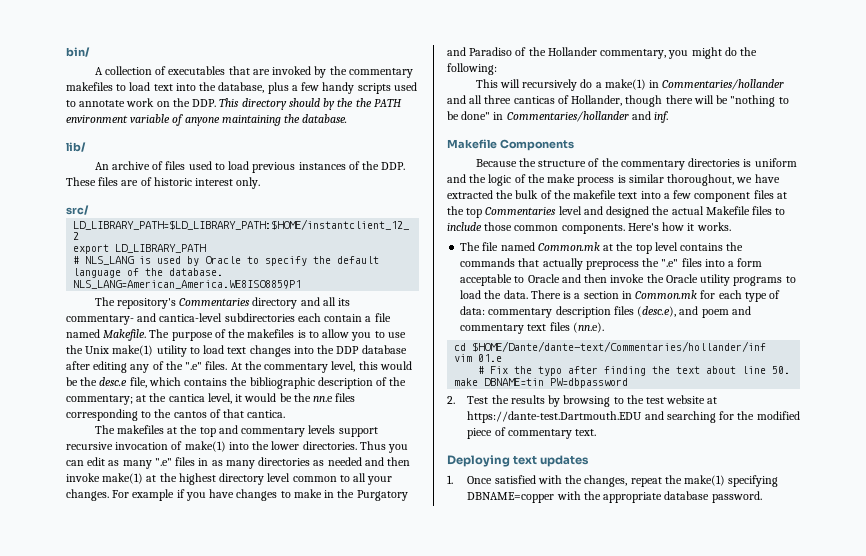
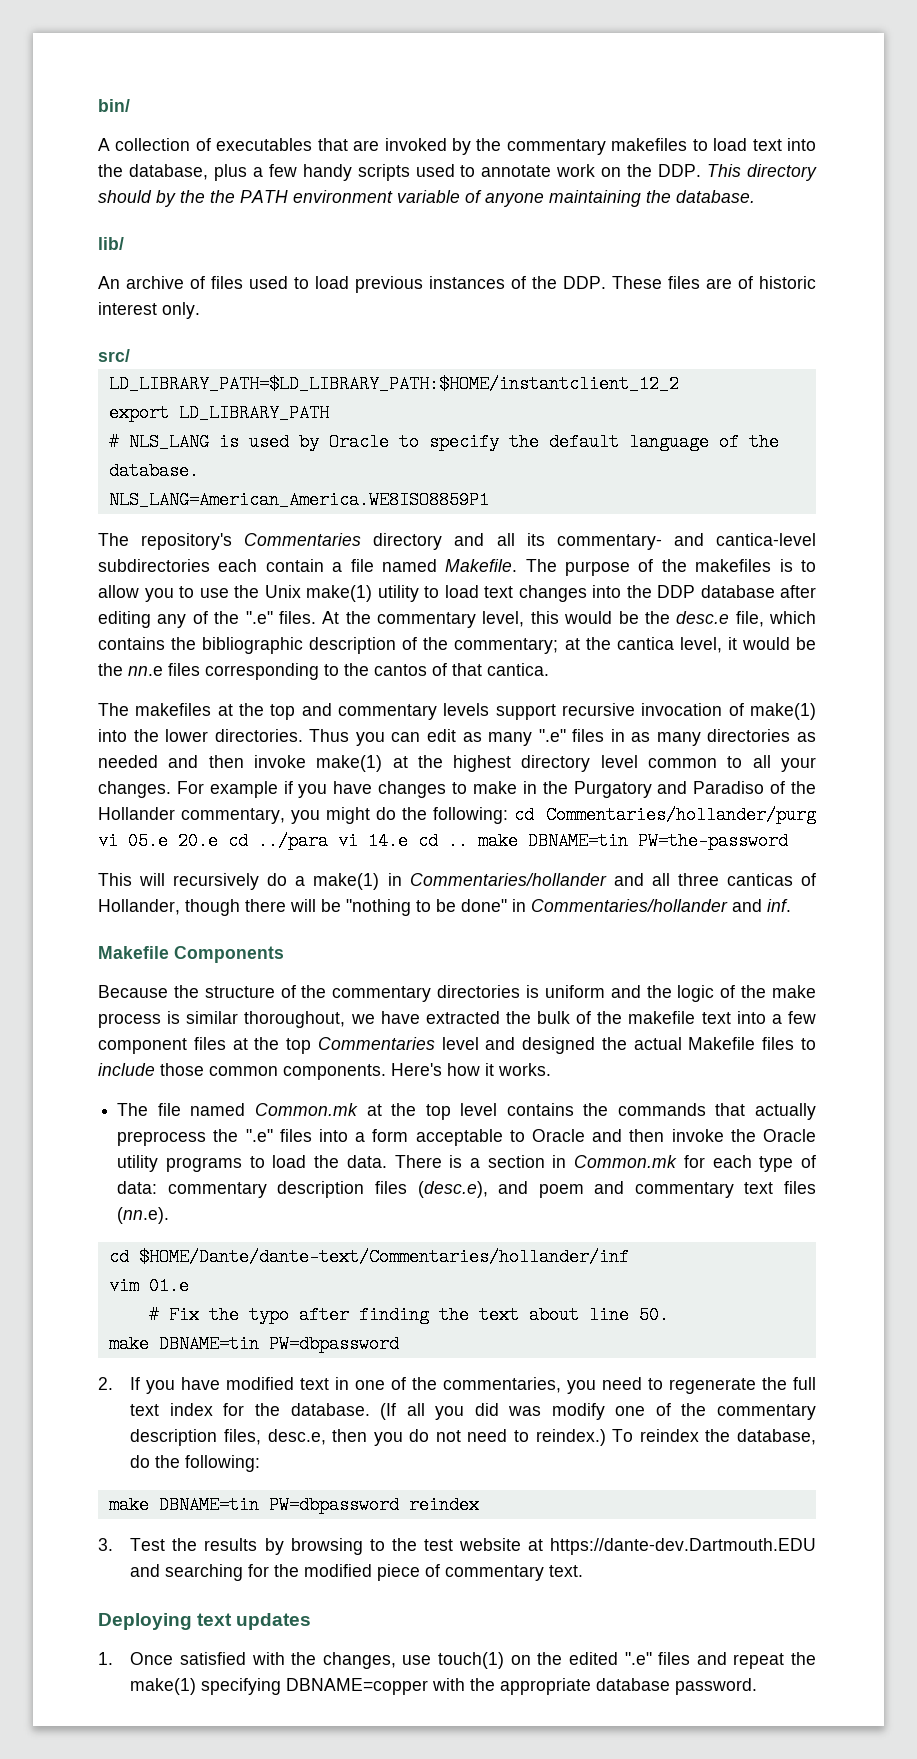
- For example if you have changes to make in the Purgatory and Paradiso of the Hollander commentary, you might do the following:
+ For example if you have changes to make in the Purgatory and Paradiso of the Hollander commentary, you might do the following: cd Commentaries/hollander/purg vi 05.e 20.e cd ../para vi 14.e cd .. make DBNAME=tin PW=the-password
- 2. Test the results by browsing to the test website at https://dante-test.Dartmouth.EDU and searching for the modified piece of commentary text.
+ 2. If you have modified text in one of the commentaries, you need to regenerate the full text index for the database. (If all you did was modify one of the commentary description files, desc.e, then you do not need to reindex.) To reindex the database, do the following:
+ make DBNAME=tin PW=dbpassword reindex
+ 3. Test the results by browsing to the test website at https://dante-dev.Dartmouth.EDU and searching for the modified piece of commentary text.
- 1. Once satisfied with the changes, repeat the make(1) specifying DBNAME=copper with the appropriate database password.
+ 1. Once satisfied with the changes, use touch(1) on the edited ".e" files and repeat the make(1) specifying DBNAME=copper with the appropriate database password.

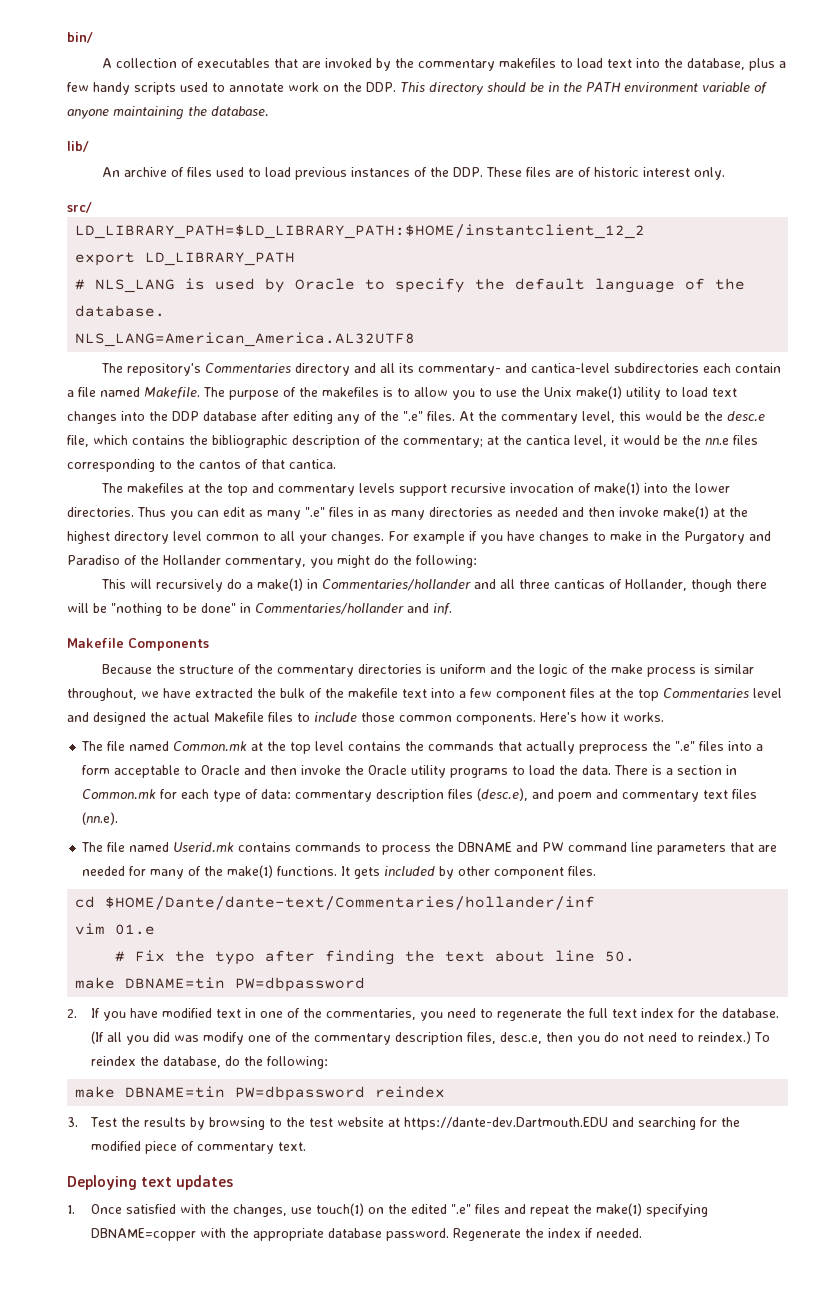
- A collection of executables that are invoked by the commentary makefiles to load text into the database, plus a few handy scripts used to annotate work on the DDP. This directory should by the the PATH environment variable of anyone maintaining the database.
+ A collection of executables that are invoked by the commentary makefiles to load text into the database, plus a few handy scripts used to annotate work on the DDP. This directory should be in the PATH environment variable of anyone maintaining the database.
- NLS_LANG=American_America.WE8ISO8859P1
+ NLS_LANG=American_America.AL32UTF8
- For example if you have changes to make in the Purgatory and Paradiso of the Hollander commentary, you might do the following: cd Commentaries/hollander/purg vi 05.e 20.e cd ../para vi 14.e cd .. make DBNAME=tin PW=the-password
+ For example if you have changes to make in the Purgatory and Paradiso of the Hollander commentary, you might do the following:
- Because the structure of the commentary directories is uniform and the logic of the make process is similar thoroughout, we have extracted the bulk of the makefile text into a few component files at the top Commentaries level and designed the actual Makefile files to include those common components.
+ Because the structure of the commentary directories is uniform and the logic of the make process is similar throughout, we have extracted the bulk of the makefile text into a few component files at the top Commentaries level and designed the actual Makefile files to include those common components.
+ The file named Userid.mk contains commands to process the DBNAME and PW command line parameters that are needed for many of the make(1) functions. It gets included by other component files.
+ Regenerate the index if needed.

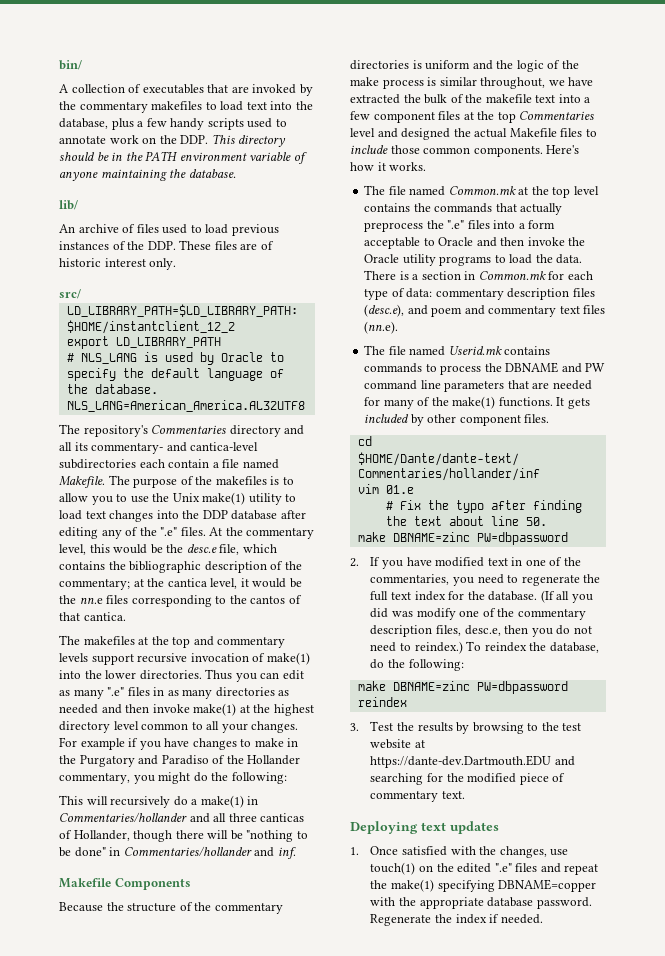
  # Fix the typo after finding the text about line 50.
- make DBNAME=tin PW=dbpassword
+ make DBNAME=zinc PW=dbpassword
- make DBNAME=tin PW=dbpassword reindex
+ make DBNAME=zinc PW=dbpassword reindex

